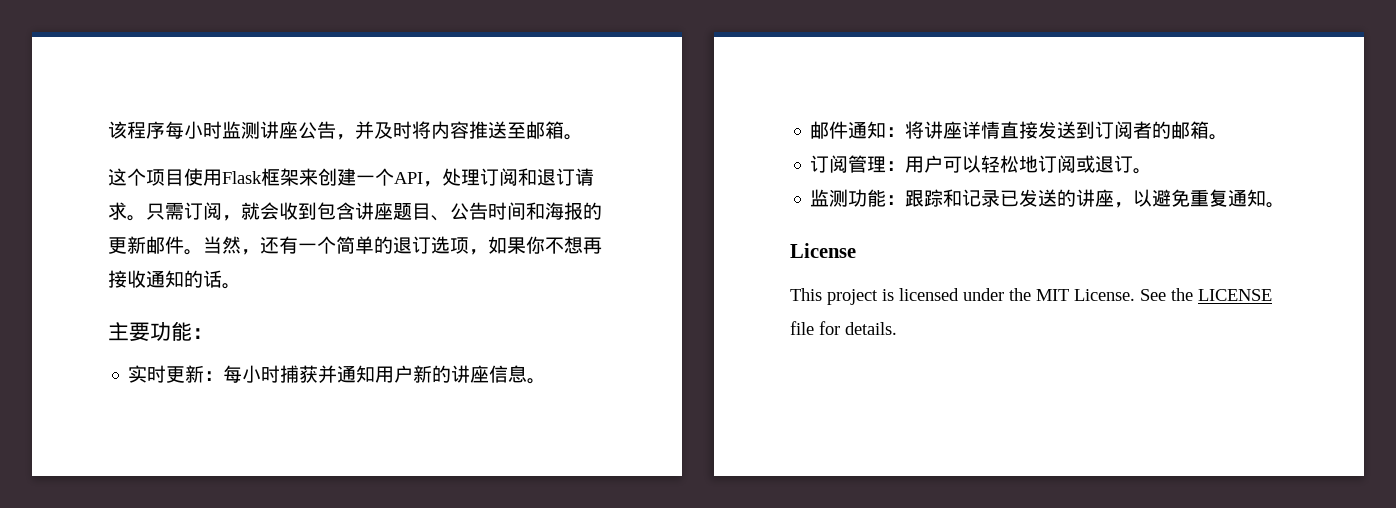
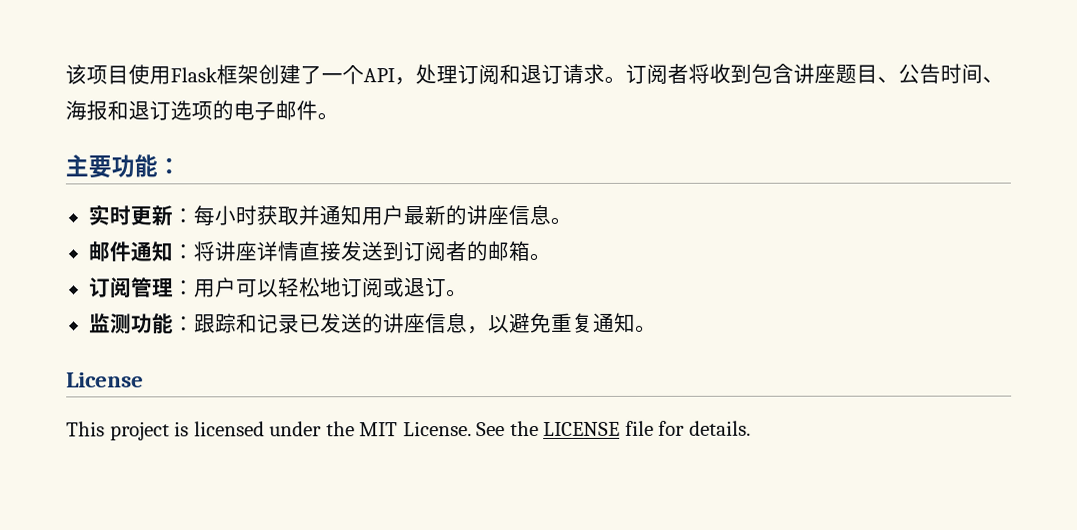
- 该程序每小时监测讲座公告，并及时将内容推送至邮箱。
- 这个项目使用Flask框架来创建一个API，处理订阅和退订请求。
+ 该项目使用Flask框架创建了一个API，处理订阅和退订请求。
- 只需订阅，就会收到包含讲座题目、公告时间和海报的更新邮件。当然，还有一个简单的退订选项，如果你不想再接收通知的话。
+ 订阅者将收到包含讲座题目、公告时间、海报和退订选项的电子邮件。
- 实时更新：每小时捕获并通知用户新的讲座信息。
+ 实时更新：每小时获取并通知用户最新的讲座信息。
- 监测功能：跟踪和记录已发送的讲座，以避免重复通知。
+ 监测功能：跟踪和记录已发送的讲座信息，以避免重复通知。

